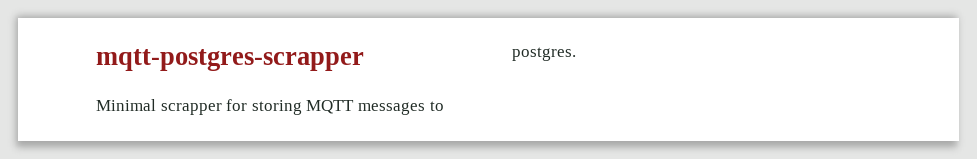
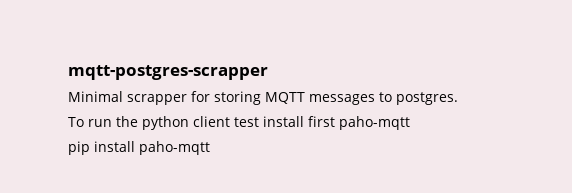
+ To run the python client test install first paho-mqtt
+ pip install paho-mqtt

